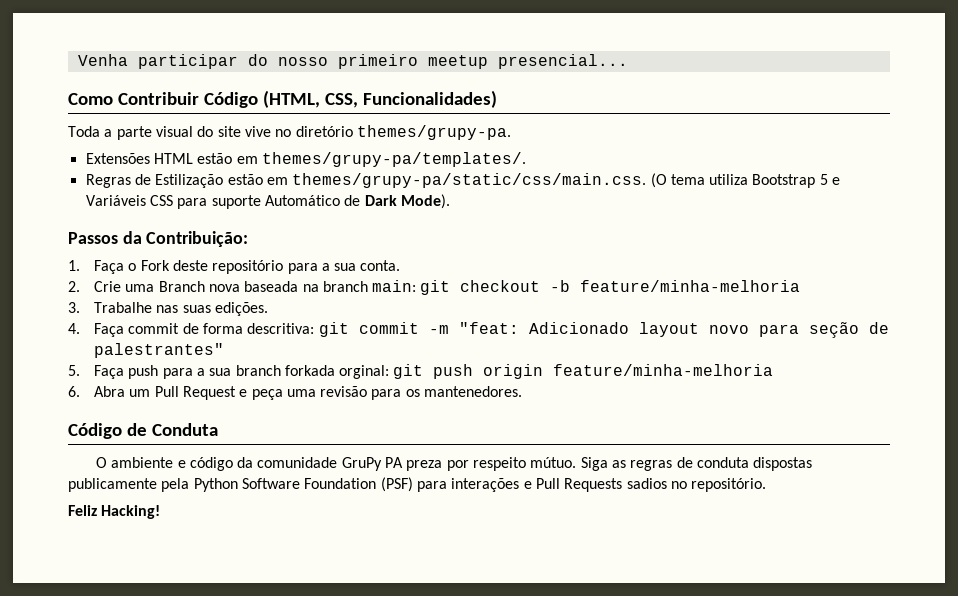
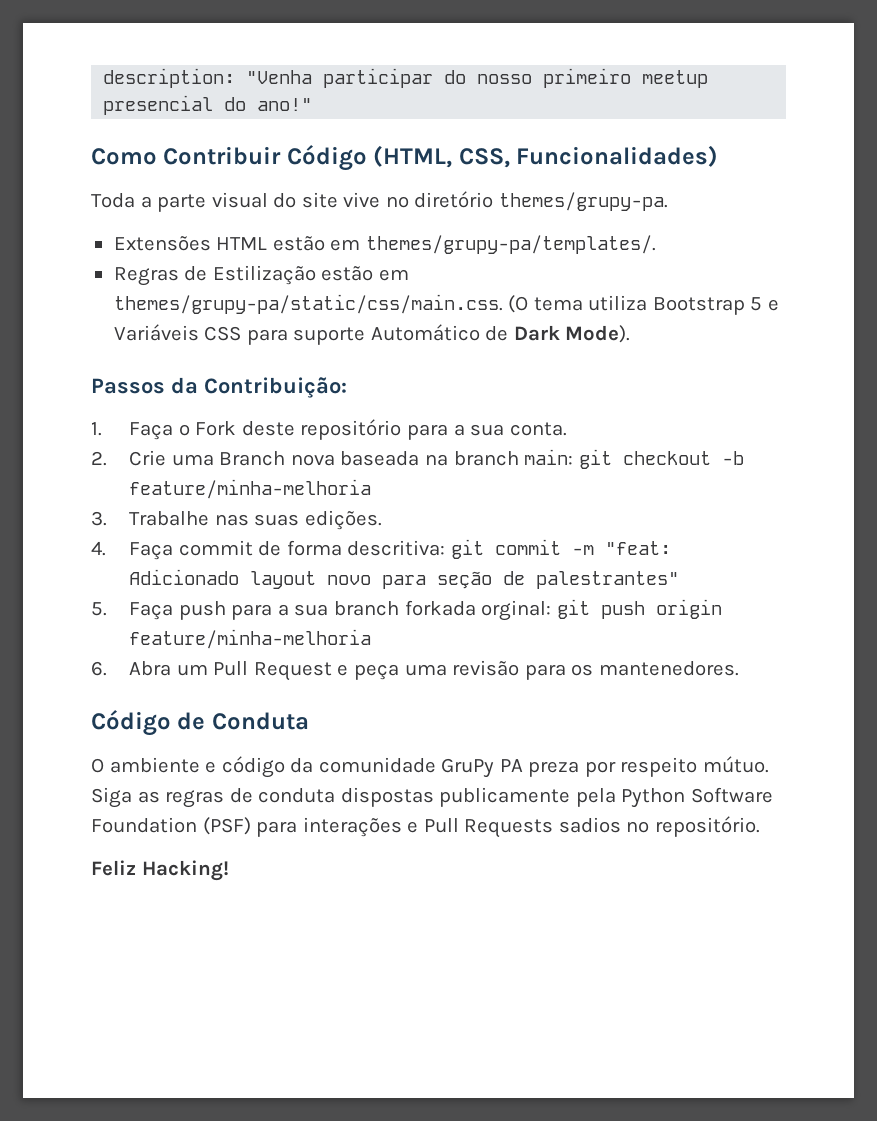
- Venha participar do nosso primeiro meetup presencial...
+ description: "Venha participar do nosso primeiro meetup presencial do ano!"

